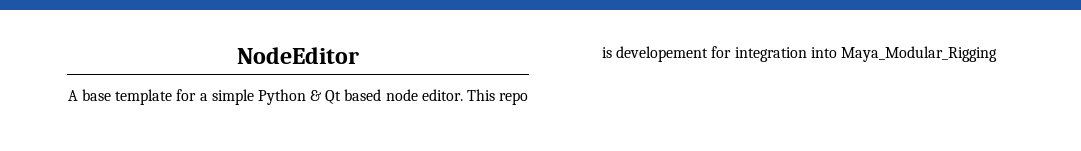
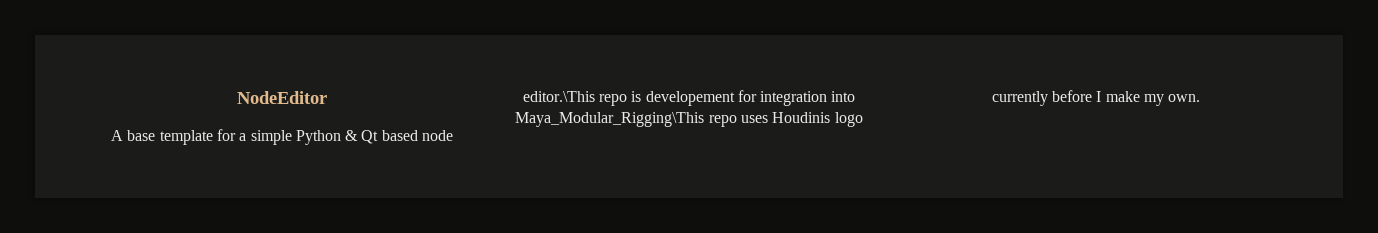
- A base template for a simple Python & Qt based node editor. This repo is developement for integration into Maya_Modular_Rigging
+ A base template for a simple Python & Qt based node editor.\This repo is developement for integration into Maya_Modular_Rigging\This repo uses Houdinis logo currently before I make my own.

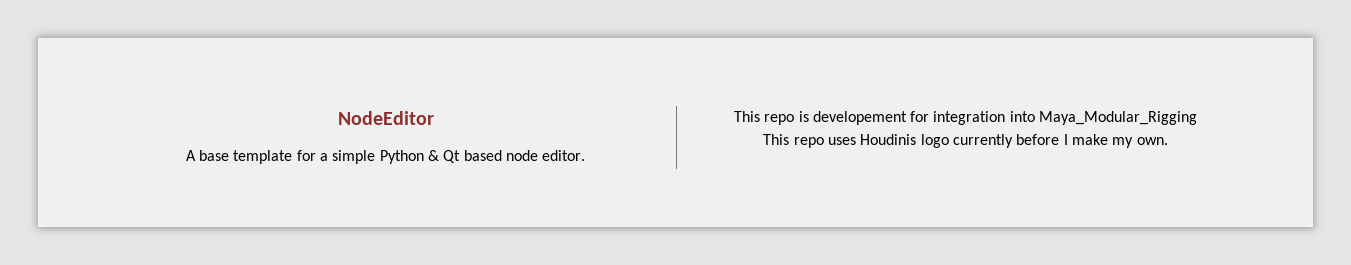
- A base template for a simple Python & Qt based node editor.\This repo is developement for integration into Maya_Modular_Rigging\This repo uses Houdinis logo currently before I make my own.
+ A base template for a simple Python & Qt based node editor.
+ This repo is developement for integration into Maya_Modular_Rigging
+ This repo uses Houdinis logo currently before I make my own.

